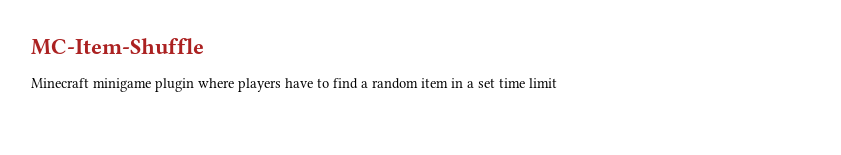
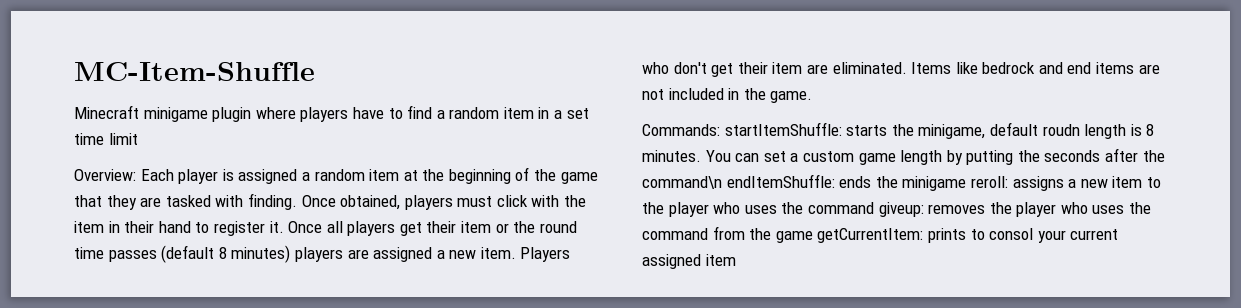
+ Overview: Each player is assigned a random item at the beginning of the game that they are tasked with finding. Once obtained, players must click with the item in their hand to register it. Once all players get their item or the round time passes (default 8 minutes) players are assigned a new item. Players who don't get their item are eliminated. Items like bedrock and end items are not included in the game.
+ Commands: startItemShuffle: starts the minigame, default roudn length is 8 minutes. You can set a custom game length by putting the seconds after the command\n endItemShuffle: ends the minigame reroll: assigns a new item to the player who uses the command giveup: removes the player who uses the command from the game getCurrentItem: prints to consol your current assigned item

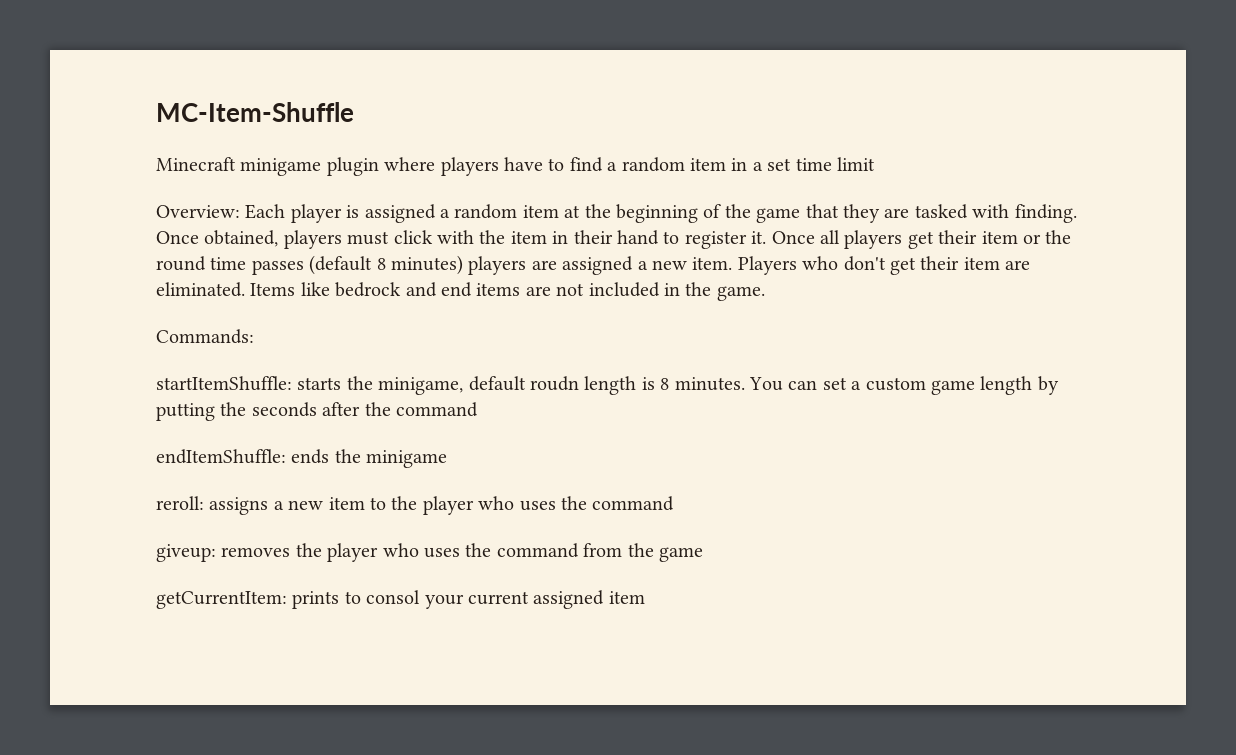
- Commands: startItemShuffle: starts the minigame, default roudn length is 8 minutes.
+ Commands:
+ startItemShuffle: starts the minigame, default roudn length is 8 minutes.
- You can set a custom game length by putting the seconds after the command\n endItemShuffle: ends the minigame reroll: assigns a new item to the player who uses the command giveup: removes the player who uses the command from the game getCurrentItem: prints to consol your current assigned item
+ You can set a custom game length by putting the seconds after the command
+ endItemShuffle: ends the minigame
+ reroll: assigns a new item to the player who uses the command
+ giveup: removes the player who uses the command from the game
+ getCurrentItem: prints to consol your current assigned item

